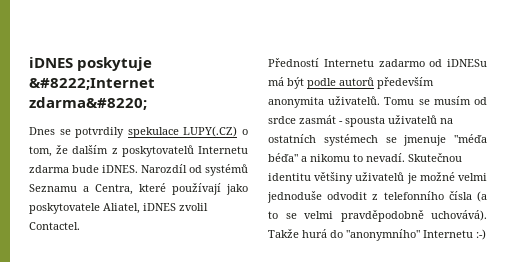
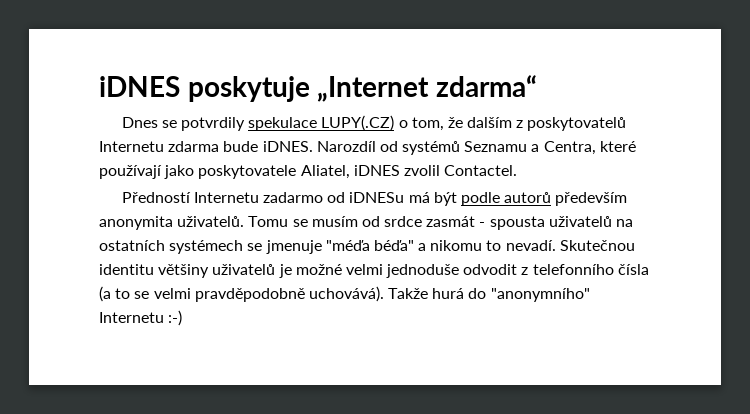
- iDNES poskytuje &#8222;Internet zdarma&#8220;
+ iDNES poskytuje „Internet zdarma“

